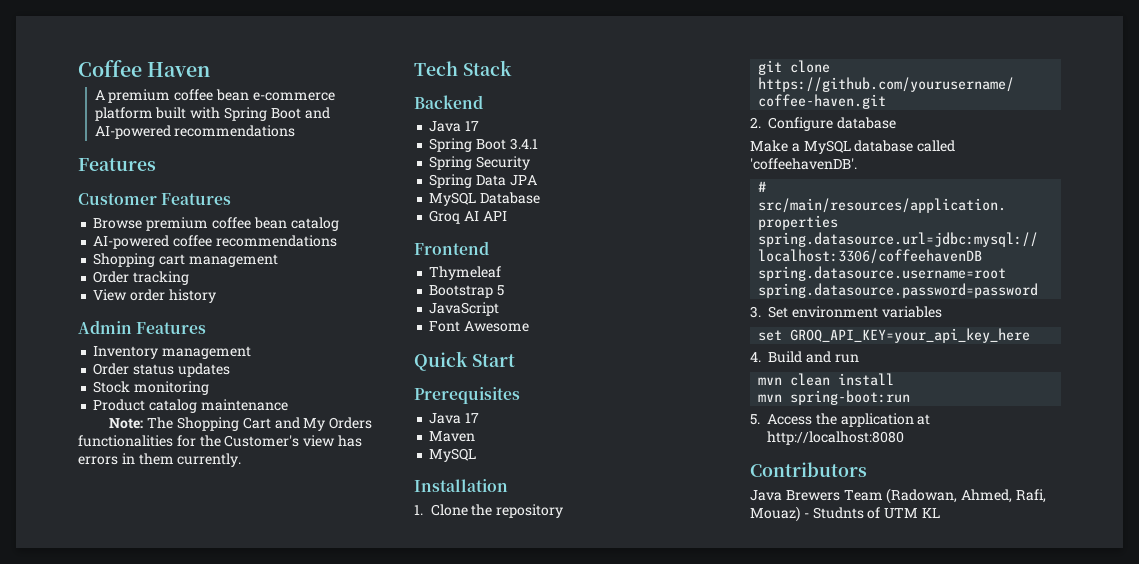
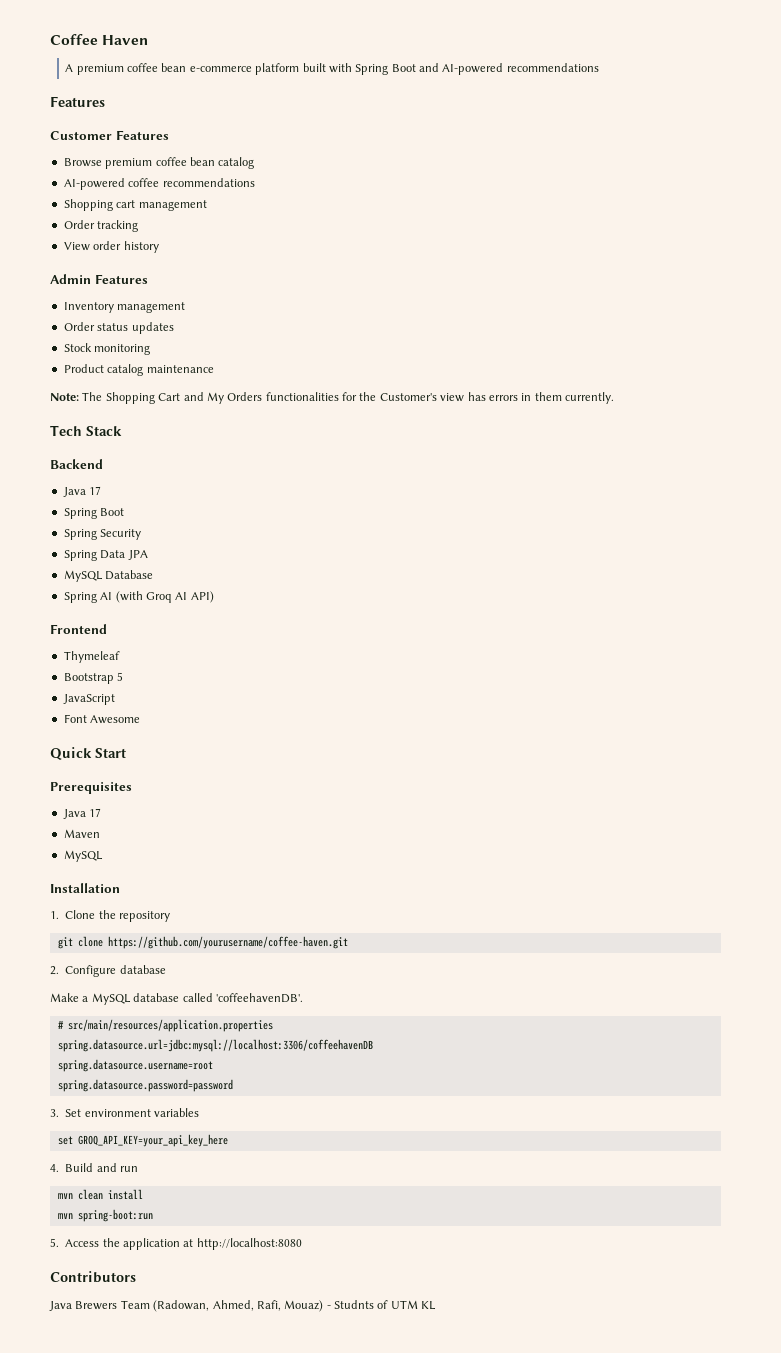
  Backend
  Java 17
- Spring Boot 3.4.1
+ Spring Boot
- Groq AI API
+ Spring AI (with Groq AI API)

